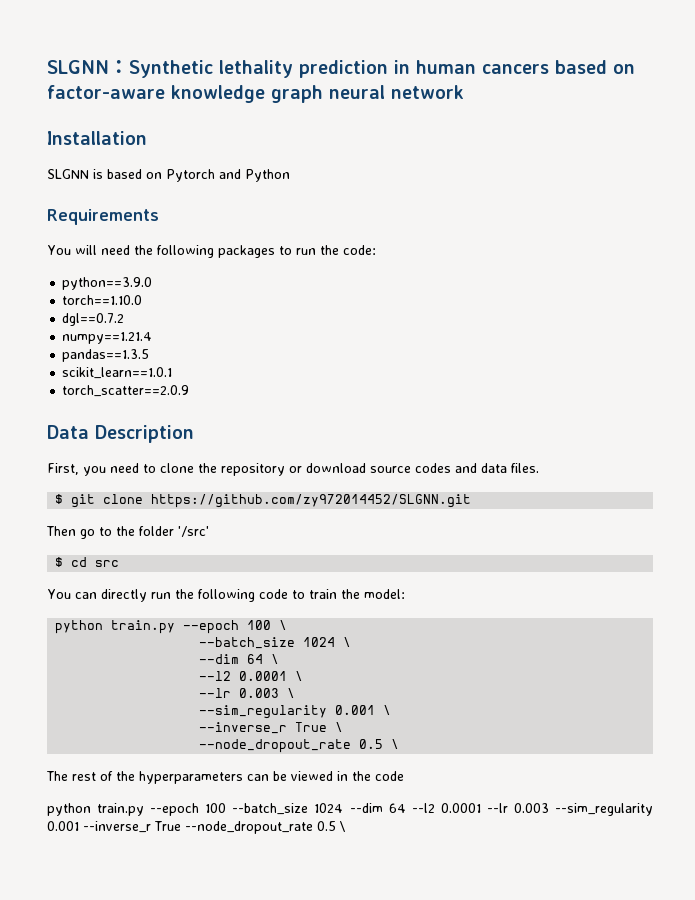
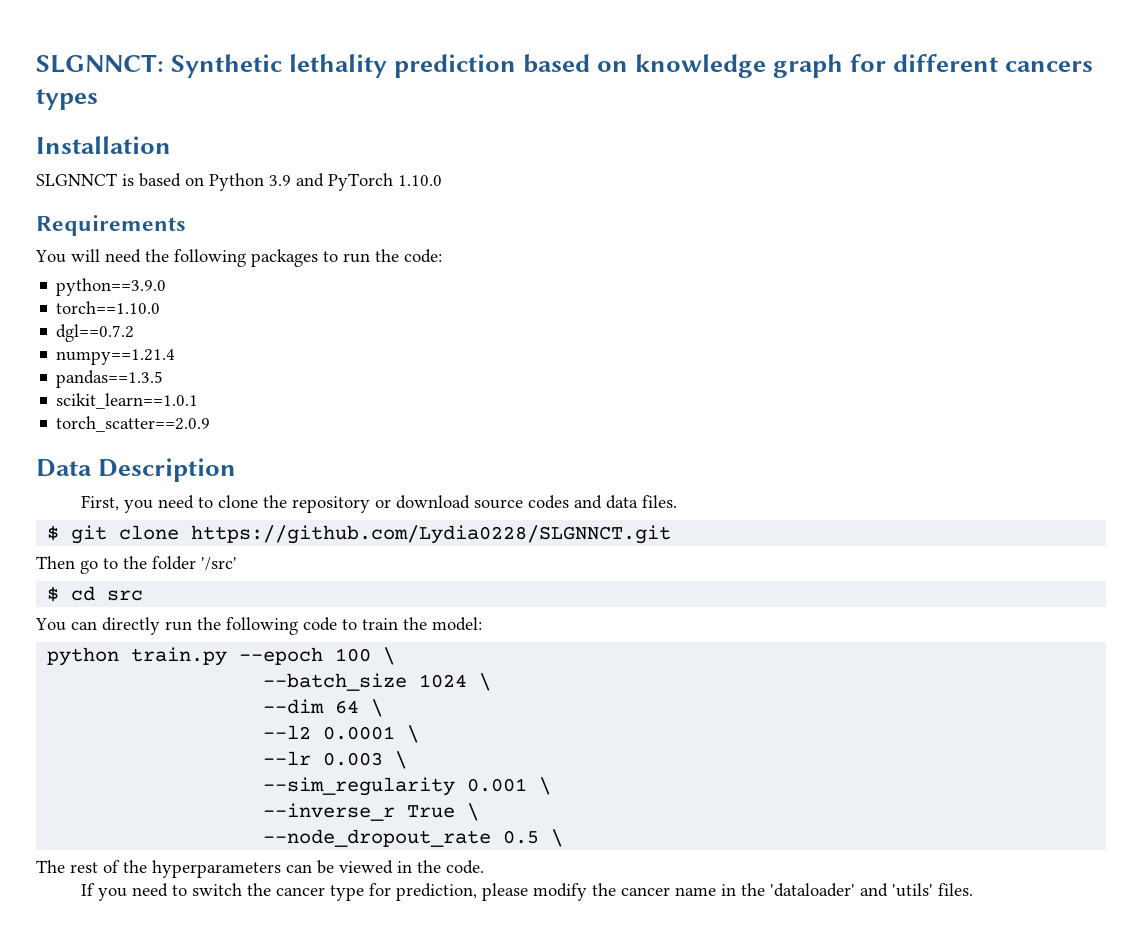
- SLGNN：Synthetic lethality prediction in human cancers based on factor-aware knowledge graph neural network
+ SLGNNCT: Synthetic lethality prediction based on knowledge graph for different cancers types
- SLGNN is based on Pytorch and Python
+ SLGNNCT is based on Python 3.9 and PyTorch 1.10.0
- $ git clone https://github.com/zy972014452/SLGNN.git
+ $ git clone https://github.com/Lydia0228/SLGNNCT.git
- The rest of the hyperparameters can be viewed in the code
- python train.py --epoch 100 --batch_size 1024 --dim 64 --l2 0.0001 --lr 0.003 --sim_regularity 0.001 --inverse_r True --node_dropout_rate 0.5 \
+ The rest of the hyperparameters can be viewed in the code.
+ If you need to switch the cancer type for prediction, please modify the cancer name in the 'dataloader' and 'utils' files.

